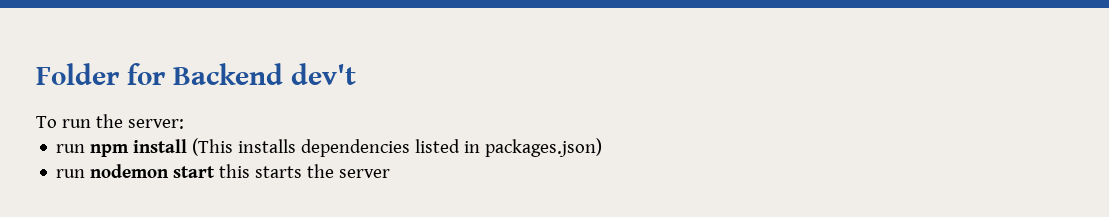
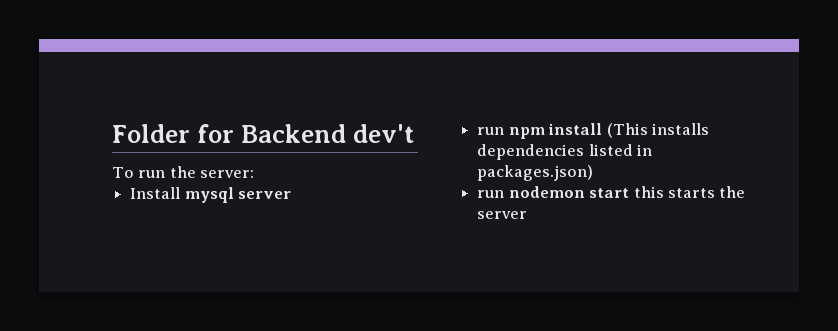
+ Install mysql server

